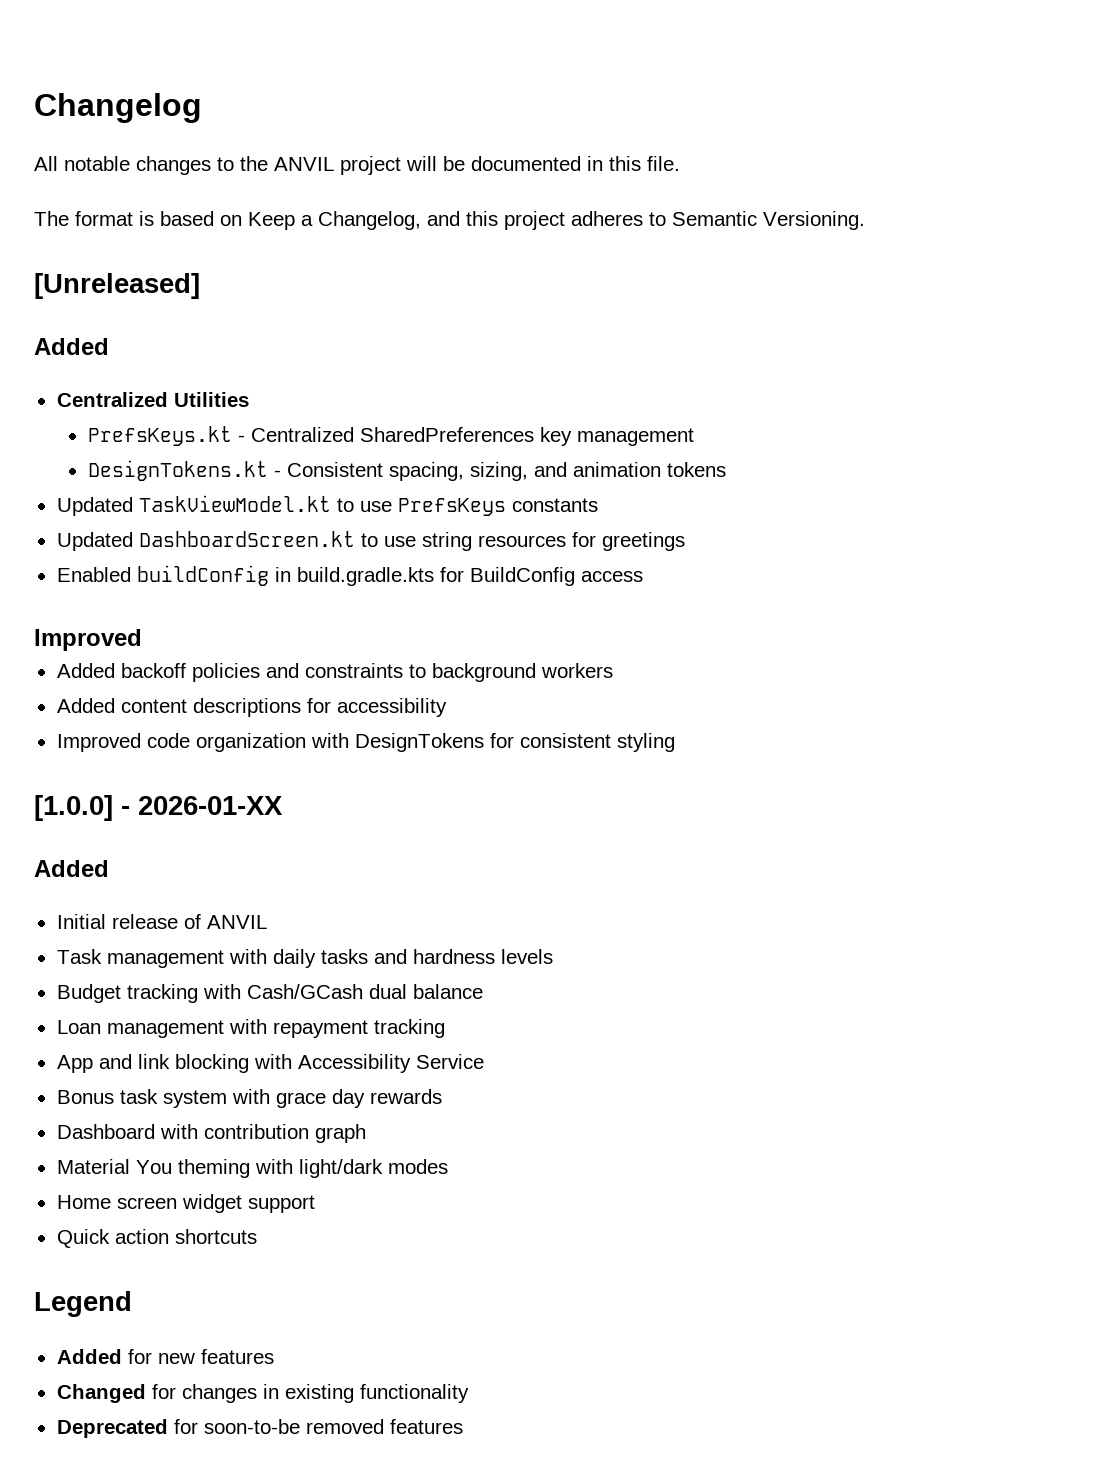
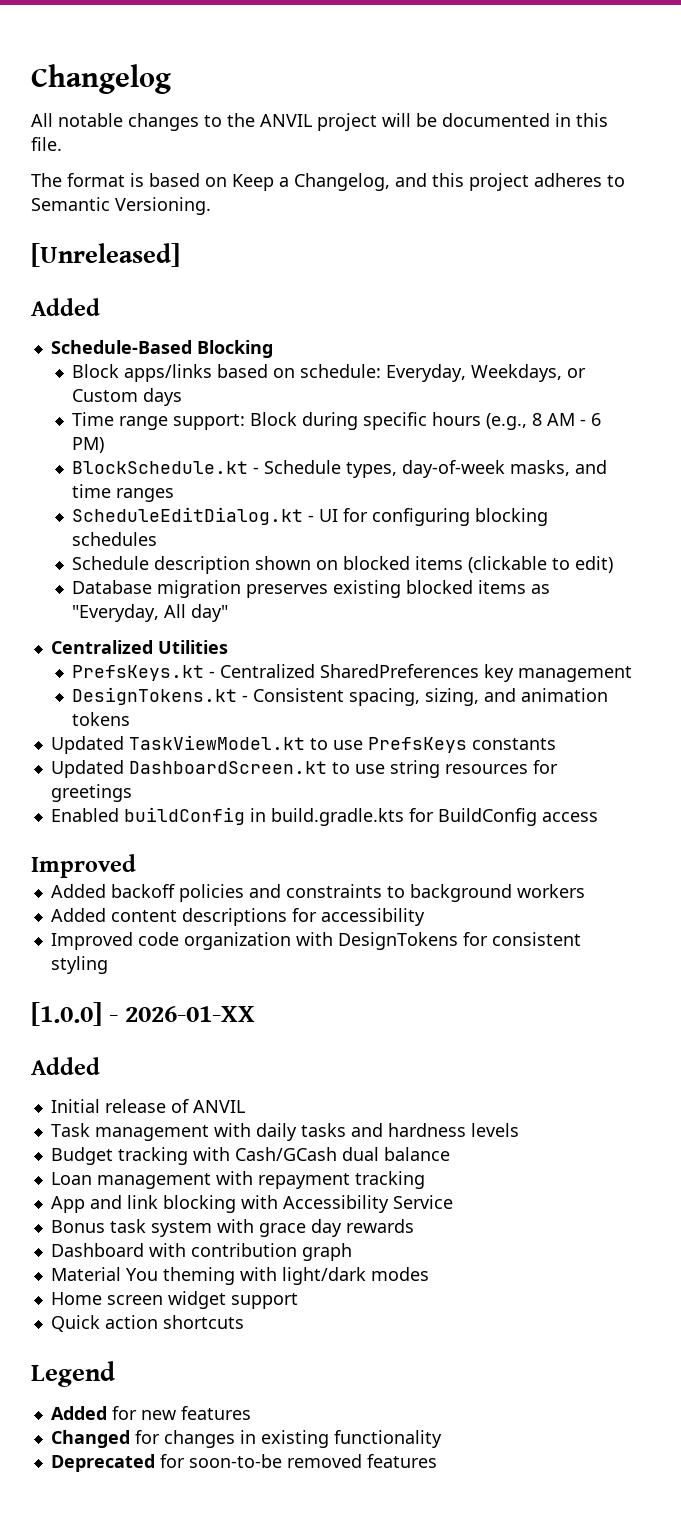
+ Schedule-Based Blocking
+ Block apps/links based on schedule: Everyday, Weekdays, or Custom days
+ Time range support: Block during specific hours (e.g., 8 AM - 6 PM)
+ BlockSchedule.kt - Schedule types, day-of-week masks, and time ranges
+ ScheduleEditDialog.kt - UI for configuring blocking schedules
+ Schedule description shown on blocked items (clickable to edit)
+ Database migration preserves existing blocked items as "Everyday, All day"

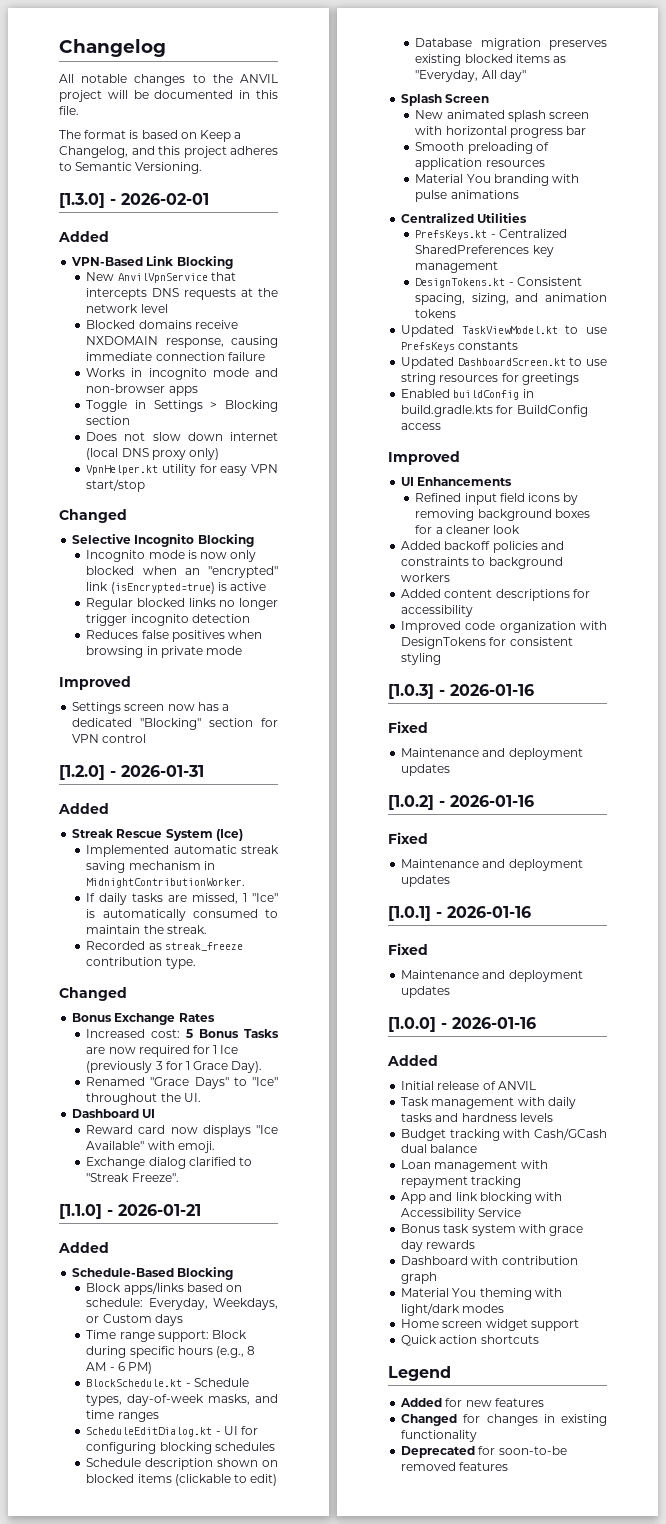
- [Unreleased]
+ [1.3.0] - 2026-02-01
+ Added
+ VPN-Based Link Blocking
+ New AnvilVpnService that intercepts DNS requests at the network level
+ Blocked domains receive NXDOMAIN response, causing immediate connection failure
+ Works in incognito mode and non-browser apps
+ Toggle in Settings > Blocking section
+ Does not slow down internet (local DNS proxy only)
+ VpnHelper.kt utility for easy VPN start/stop
+ Changed
+ Selective Incognito Blocking
+ Incognito mode is now only blocked when an "encrypted" link (isEncrypted=true) is active
+ Regular blocked links no longer trigger incognito detection
+ Reduces false positives when browsing in private mode
+ Improved
+ Settings screen now has a dedicated "Blocking" section for VPN control
+ [1.2.0] - 2026-01-31
+ Added
+ Streak Rescue System (Ice)
+ Implemented automatic streak saving mechanism in MidnightContributionWorker.
+ If daily tasks are missed, 1 "Ice" is automatically consumed to maintain the streak.
+ Recorded as streak_freeze contribution type.
+ Changed
+ Bonus Exchange Rates
+ Increased cost: 5 Bonus Tasks are now required for 1 Ice (previously 3 for 1 Grace Day).
+ Renamed "Grace Days" to "Ice" throughout the UI.
+ Dashboard UI
+ Reward card now displays "Ice Available" with emoji.
+ Exchange dialog clarified to "Streak Freeze".
+ [1.1.0] - 2026-01-21
+ Splash Screen
+ New animated splash screen with horizontal progress bar
+ Smooth preloading of application resources
+ Material You branding with pulse animations
+ UI Enhancements
+ Refined input field icons by removing background boxes for a cleaner look
+ [1.0.3] - 2026-01-16
+ Fixed
+ Maintenance and deployment updates
+ [1.0.2] - 2026-01-16
+ Fixed
+ Maintenance and deployment updates
+ [1.0.1] - 2026-01-16
+ Fixed
+ Maintenance and deployment updates
- [1.0.0] - 2026-01-XX
+ [1.0.0] - 2026-01-16

